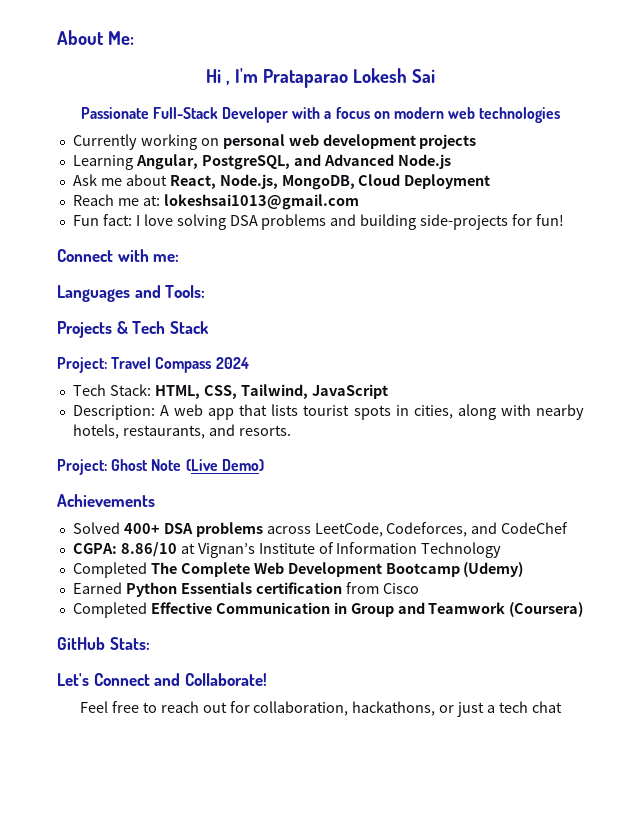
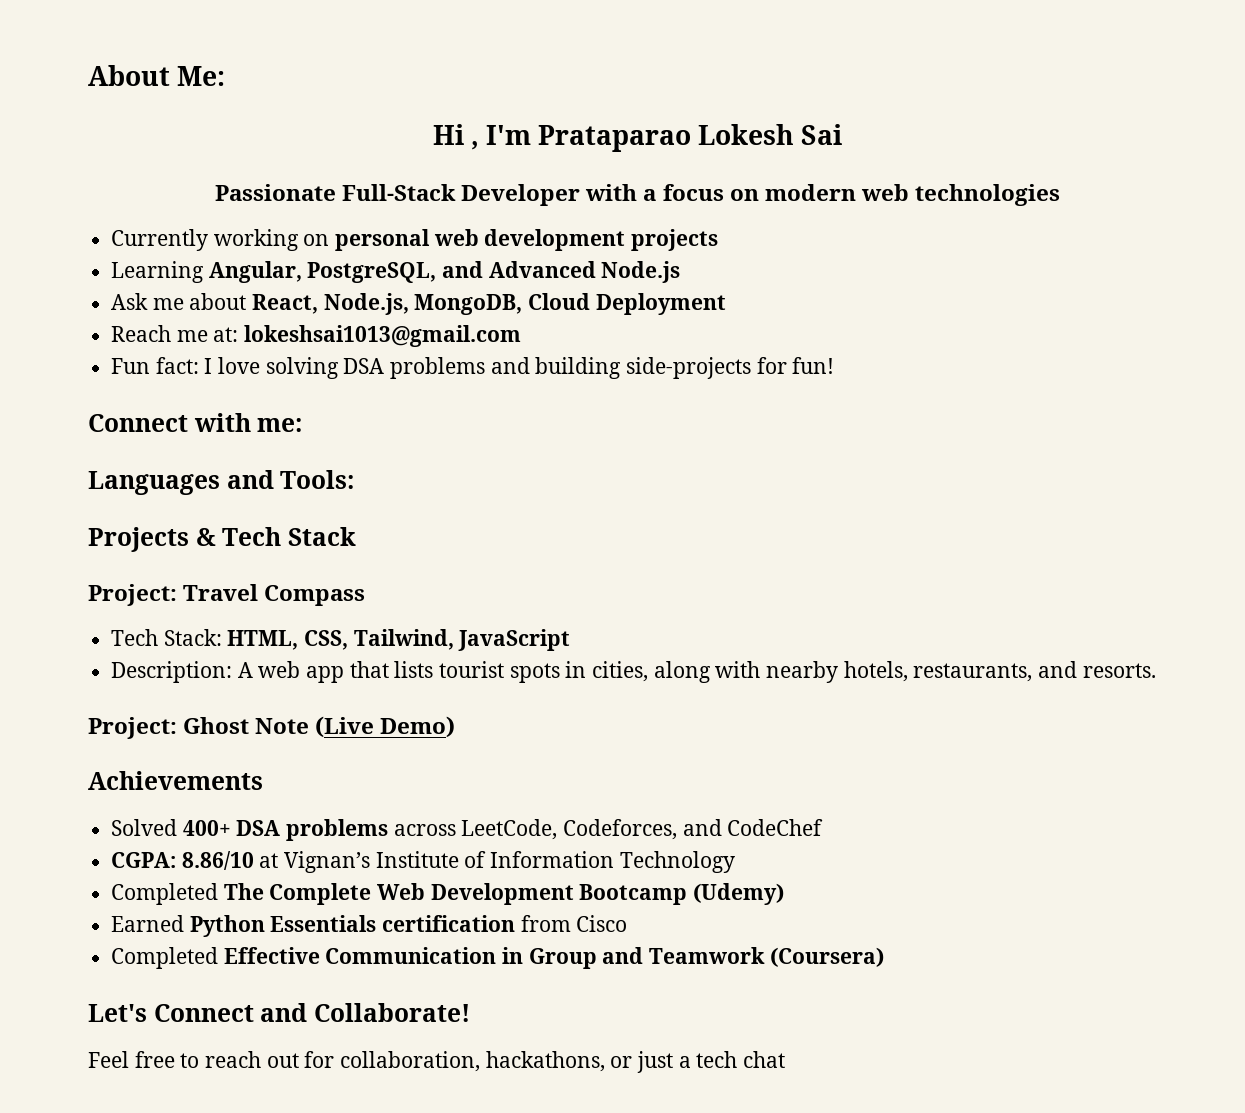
- Project: Travel Compass 2024
+ Project: Travel Compass
- GitHub Stats:

